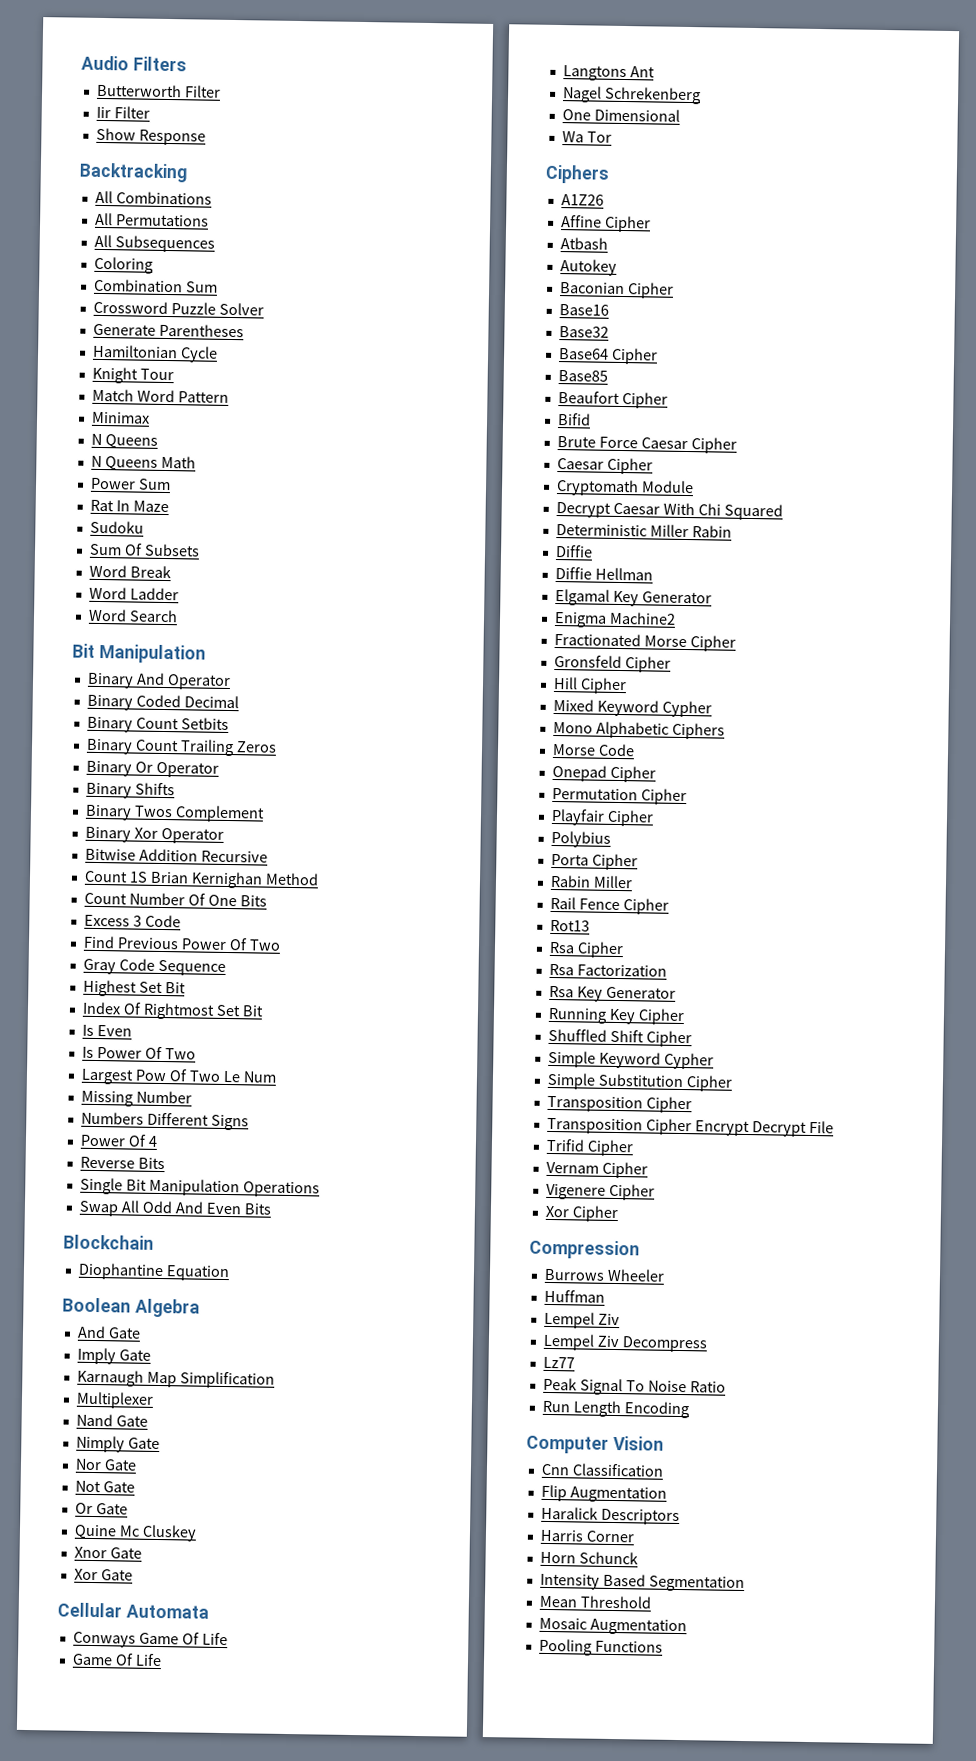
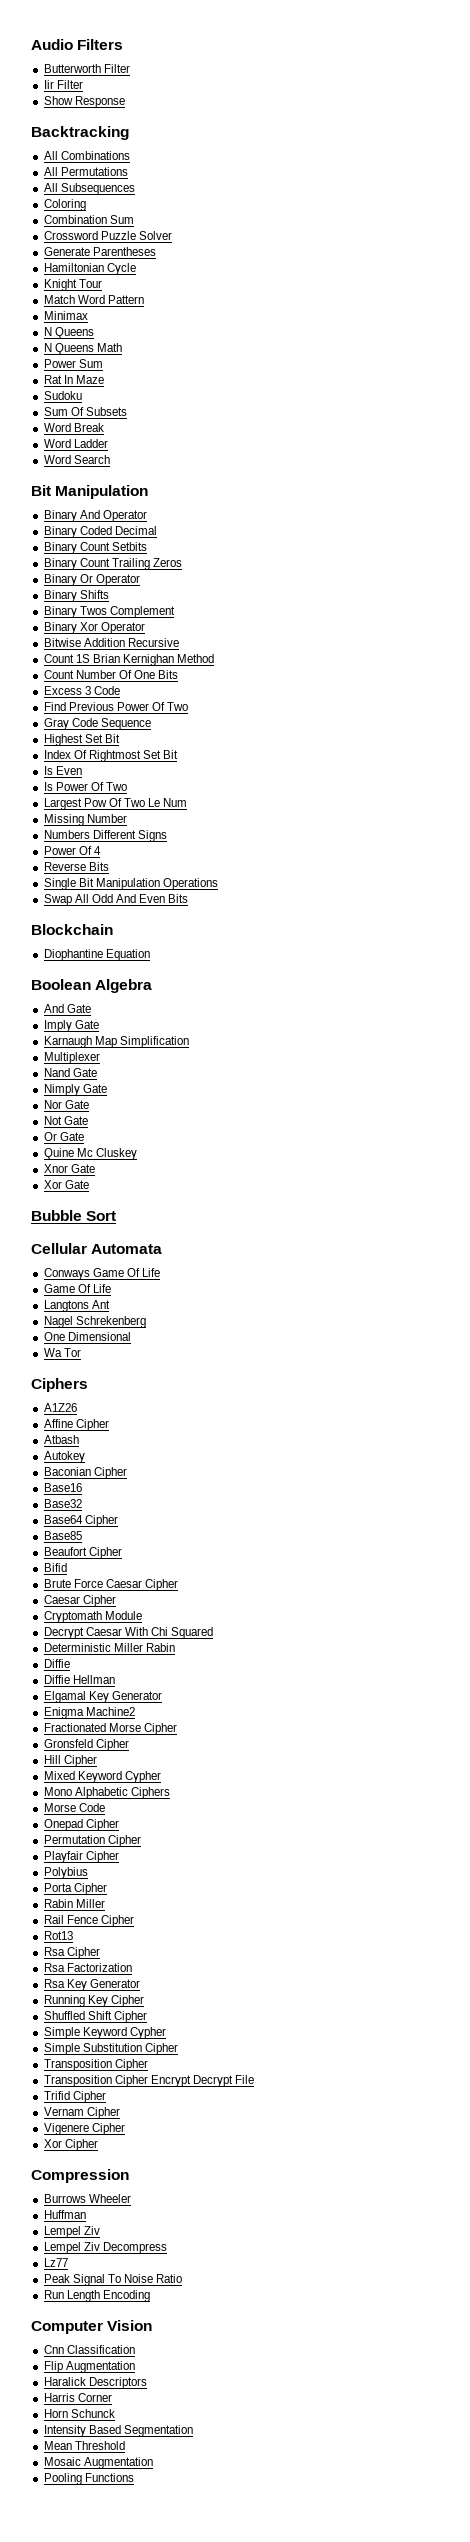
+ Bubble Sort

